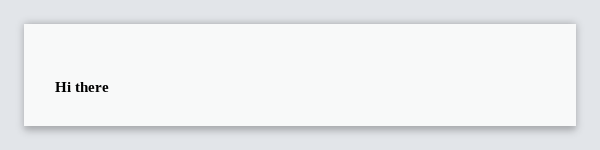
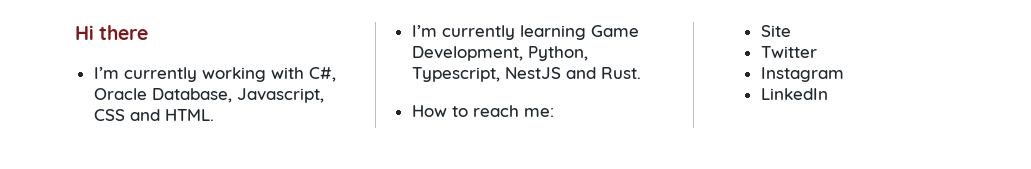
+ I’m currently working with C#, Oracle Database, Javascript, CSS and HTML.
+ I’m currently learning Game Development, Python, Typescript, NestJS and Rust.
+ How to reach me:
+ Site
+ Twitter
+ Instagram
+ LinkedIn

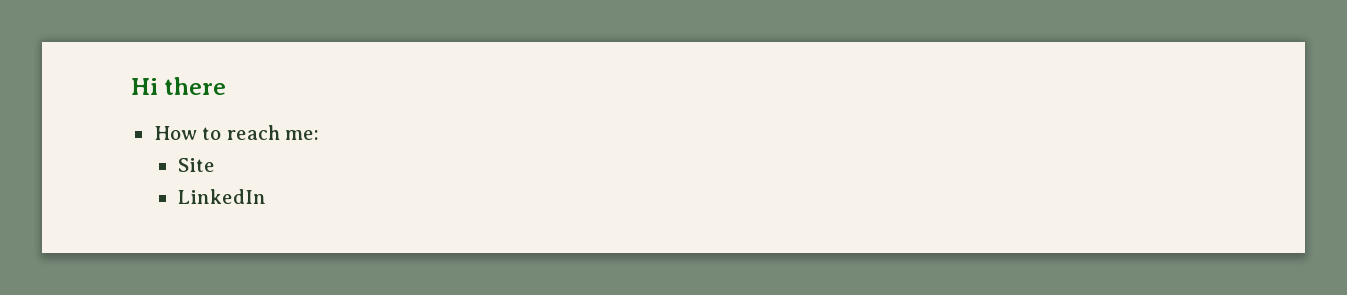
- I’m currently working with C#, Oracle Database, Javascript, CSS and HTML.
- I’m currently learning Game Development, Python, Typescript, NestJS and Rust.
- Twitter
- Instagram

